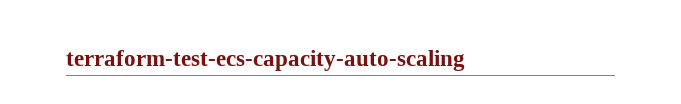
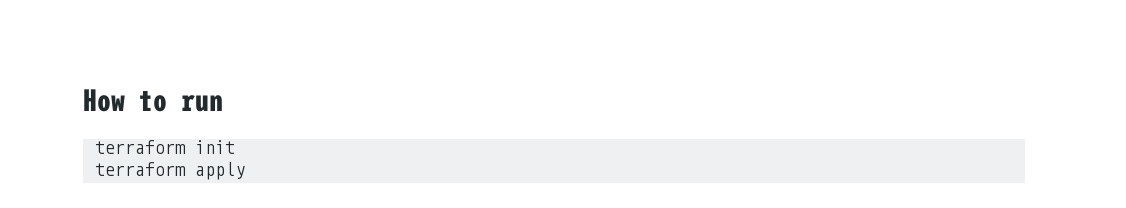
- terraform-test-ecs-capacity-auto-scaling
+ How to run
+ terraform init
+ terraform apply

